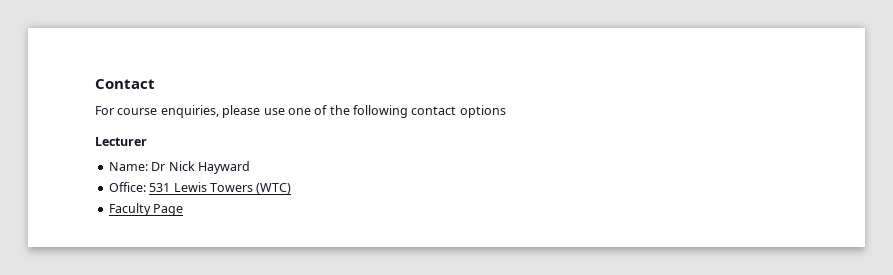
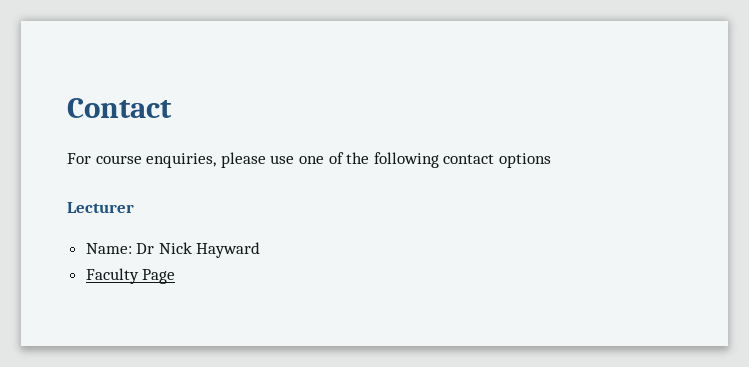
- Office: 531 Lewis Towers (WTC)

